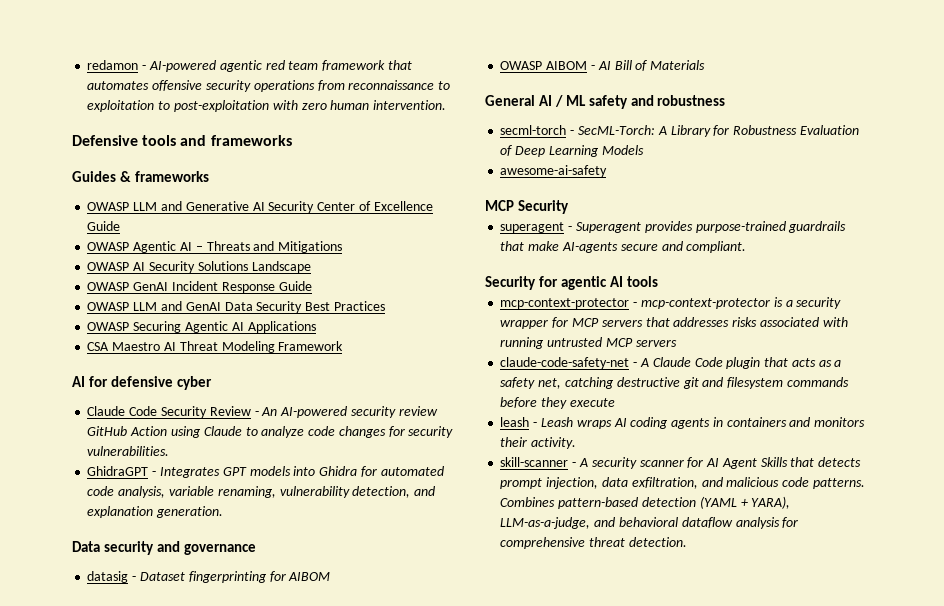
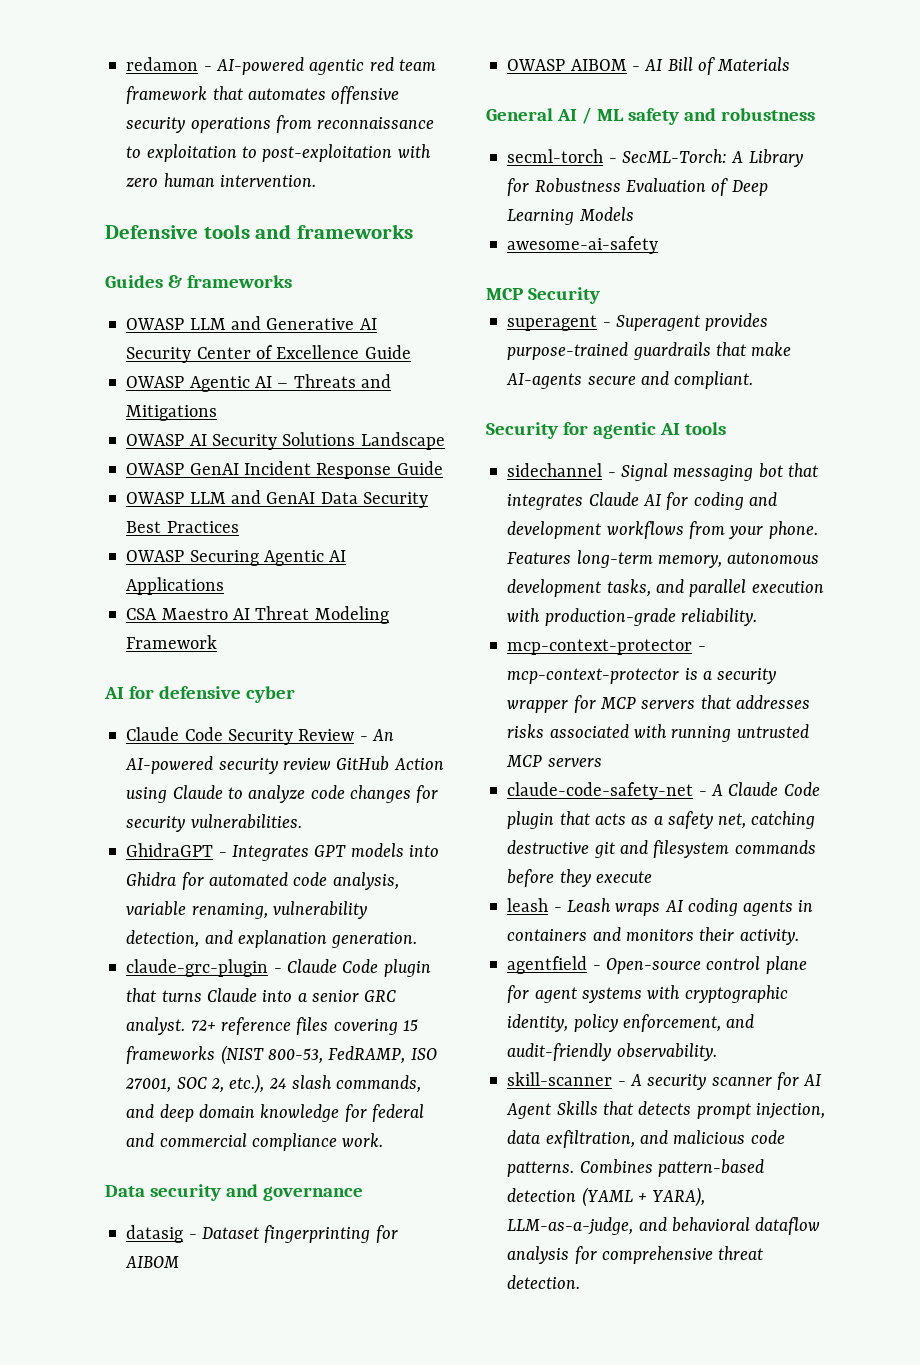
+ claude-grc-plugin - Claude Code plugin that turns Claude into a senior GRC analyst. 72+ reference files covering 15 frameworks (NIST 800-53, FedRAMP, ISO 27001, SOC 2, etc.), 24 slash commands, and deep domain knowledge for federal and commercial compliance work.
+ sidechannel - Signal messaging bot that integrates Claude AI for coding and development workflows from your phone. Features long-term memory, autonomous development tasks, and parallel execution with production-grade reliability.
+ agentfield - Open-source control plane for agent systems with cryptographic identity, policy enforcement, and audit-friendly observability.

